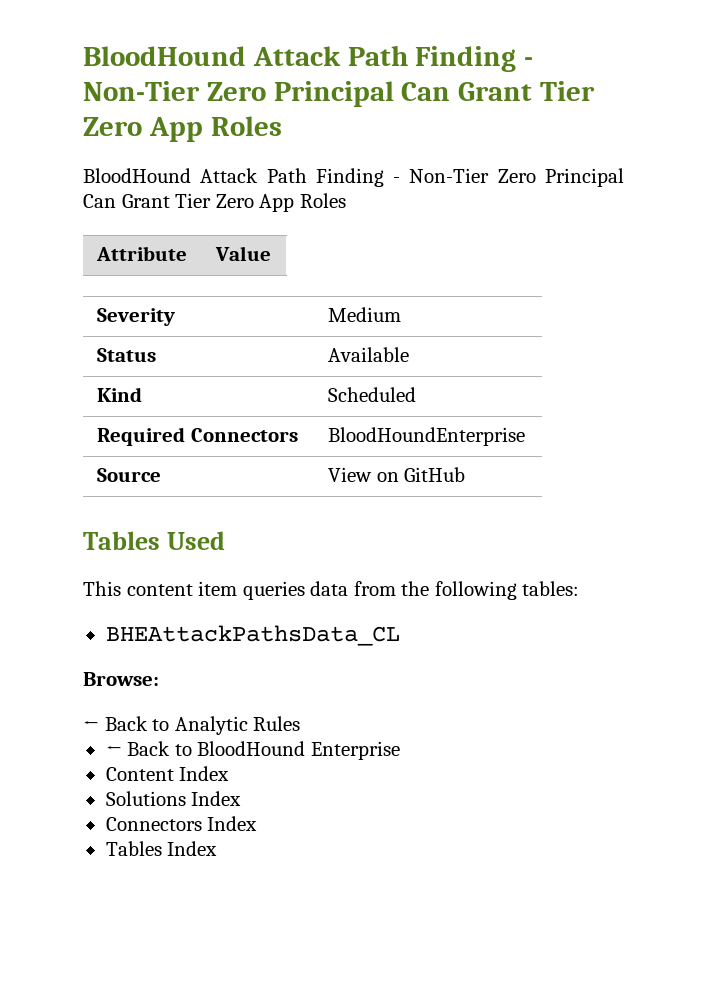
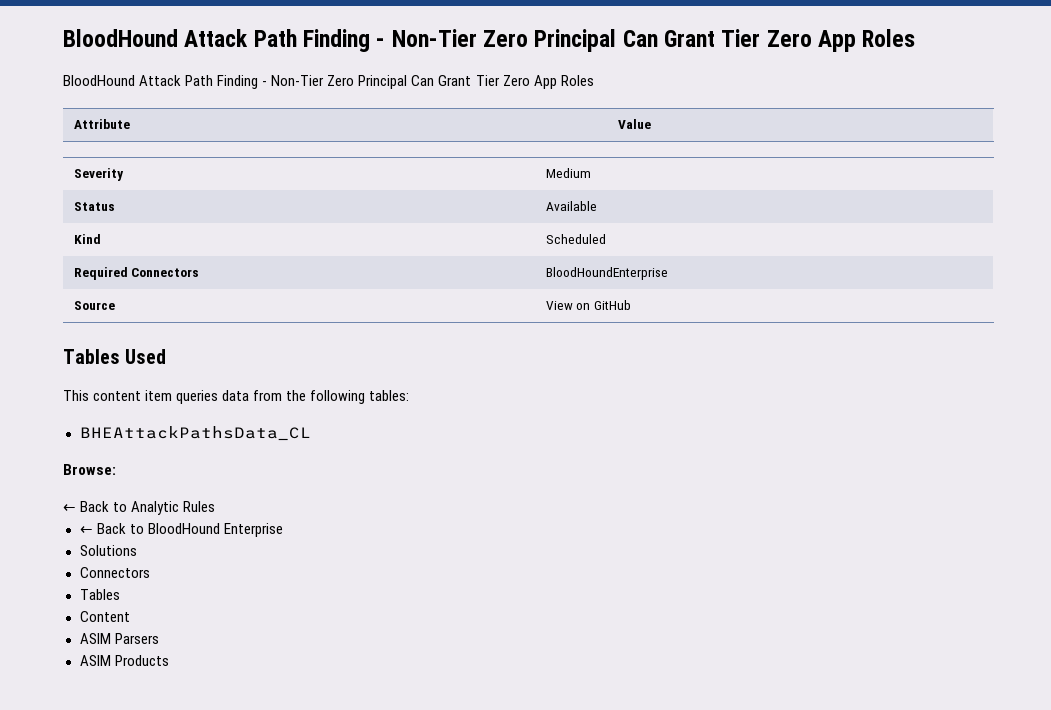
- Content Index
- Solutions Index
- Connectors Index
- Tables Index
+ Solutions
+ Connectors
+ Tables
+ Content
+ ASIM Parsers
+ ASIM Products

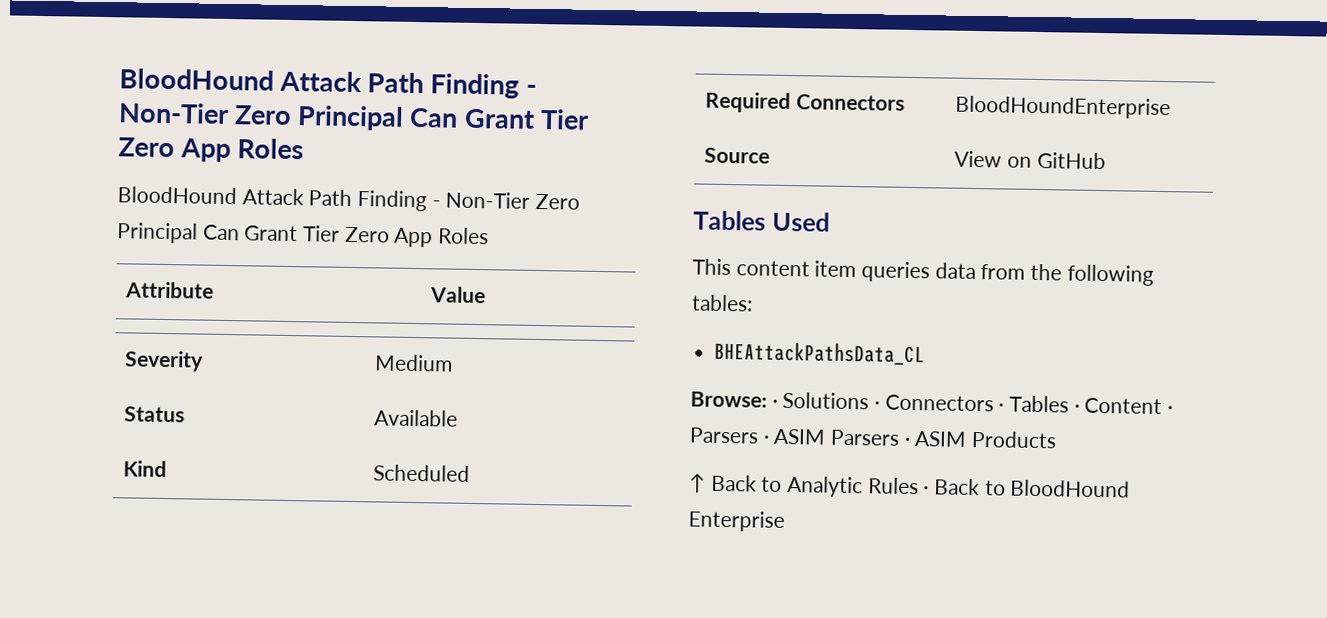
- Browse:
- ← Back to Analytic Rules
- ← Back to BloodHound Enterprise
+ Browse: · Solutions · Connectors · Tables · Content · Parsers · ASIM Parsers · ASIM Products
+ ↑ Back to Analytic Rules · Back to BloodHound Enterprise
- Solutions
- Connectors
- Tables
- Content
- ASIM Parsers
- ASIM Products

